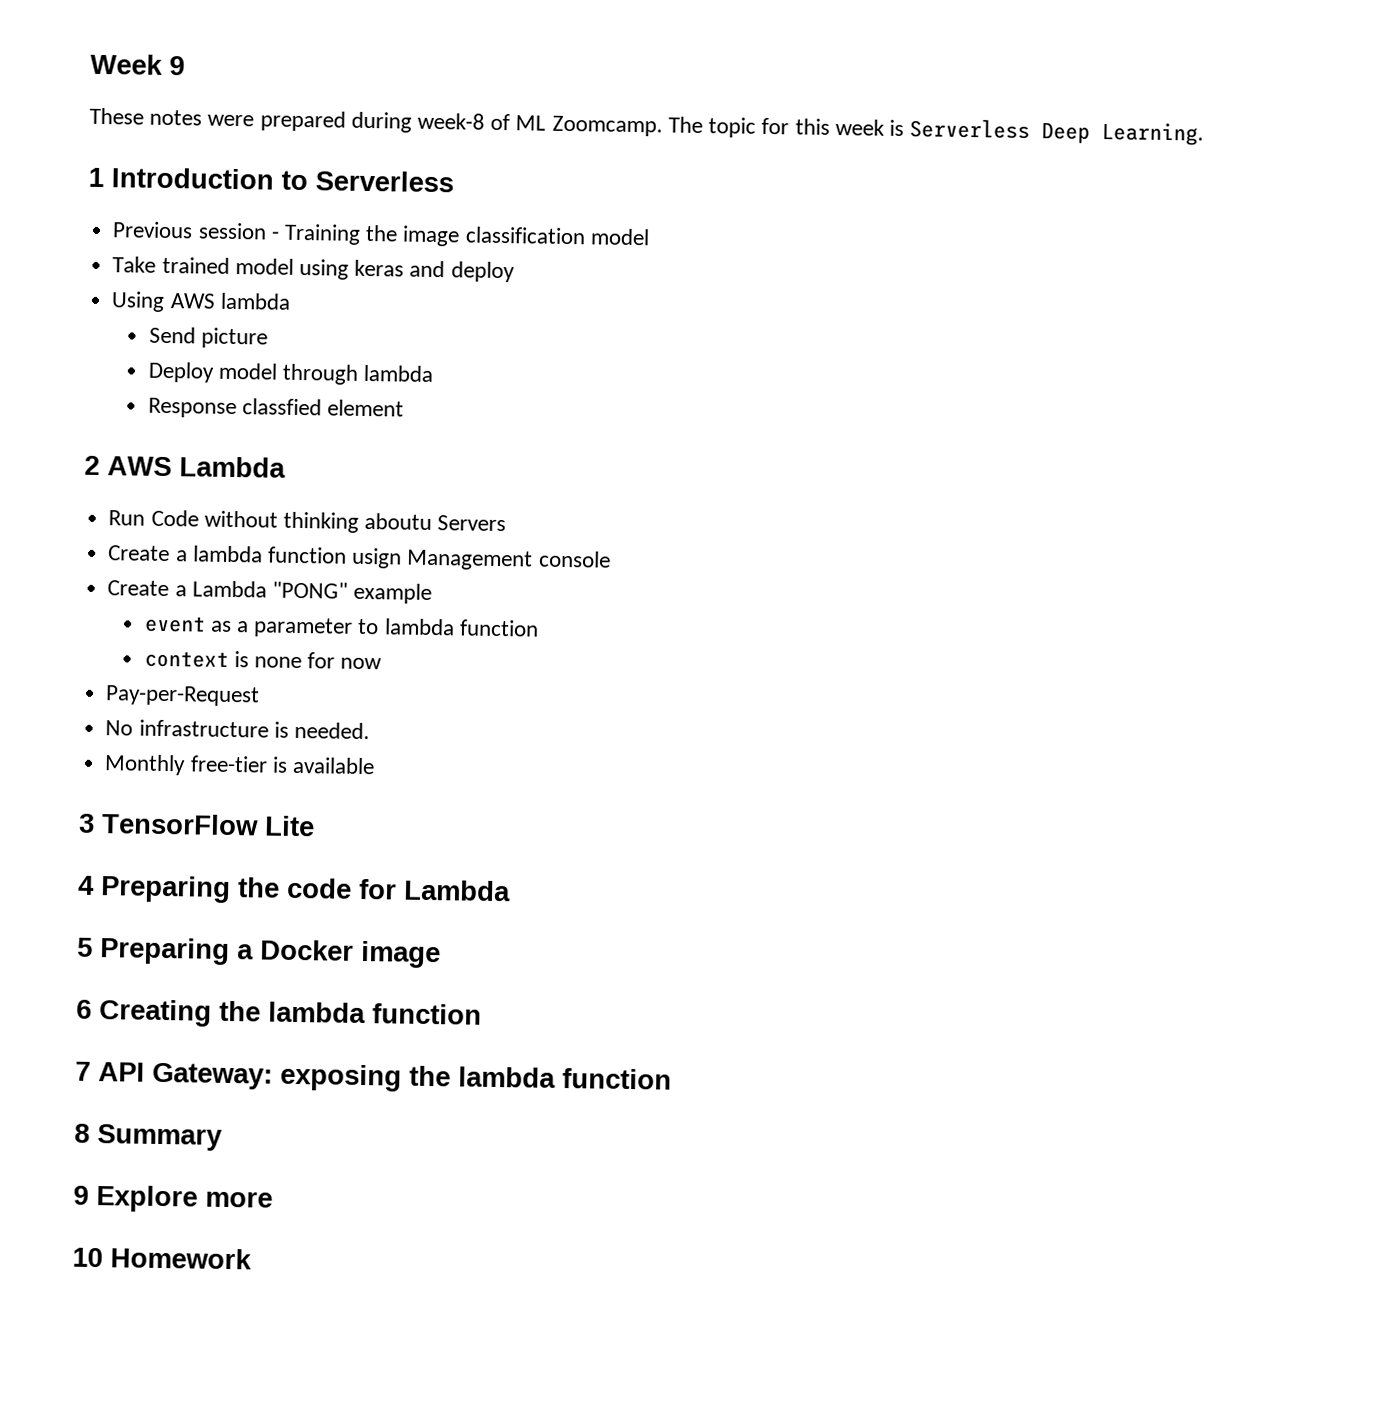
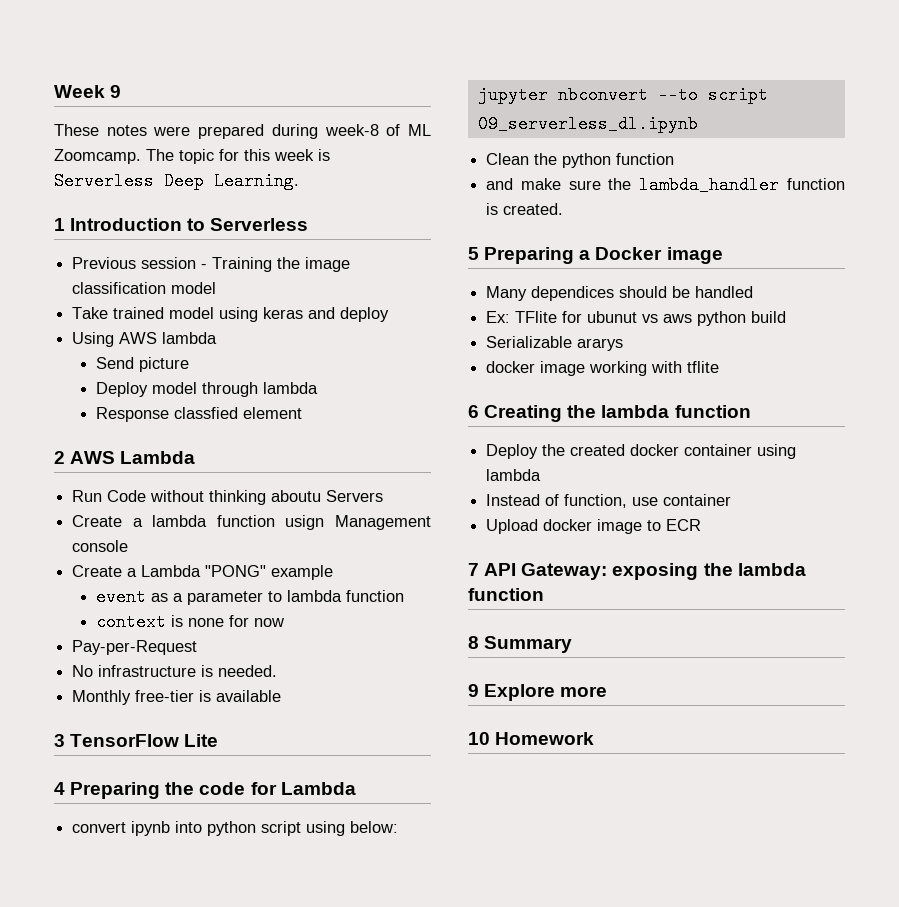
+ convert ipynb into python script using below:
+ jupyter nbconvert --to script 09_serverless_dl.ipynb
+ Clean the python function
+ and make sure the lambda_handler function is created.
+ Many dependices should be handled
+ Ex: TFlite for ubunut vs aws python build
+ Serializable ararys
+ docker image working with tflite
+ Deploy the created docker container using lambda
+ Instead of function, use container
+ Upload docker image to ECR

